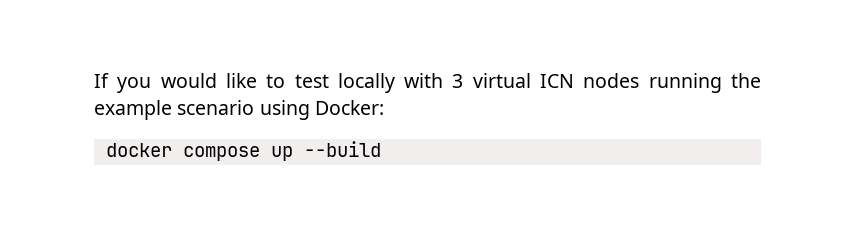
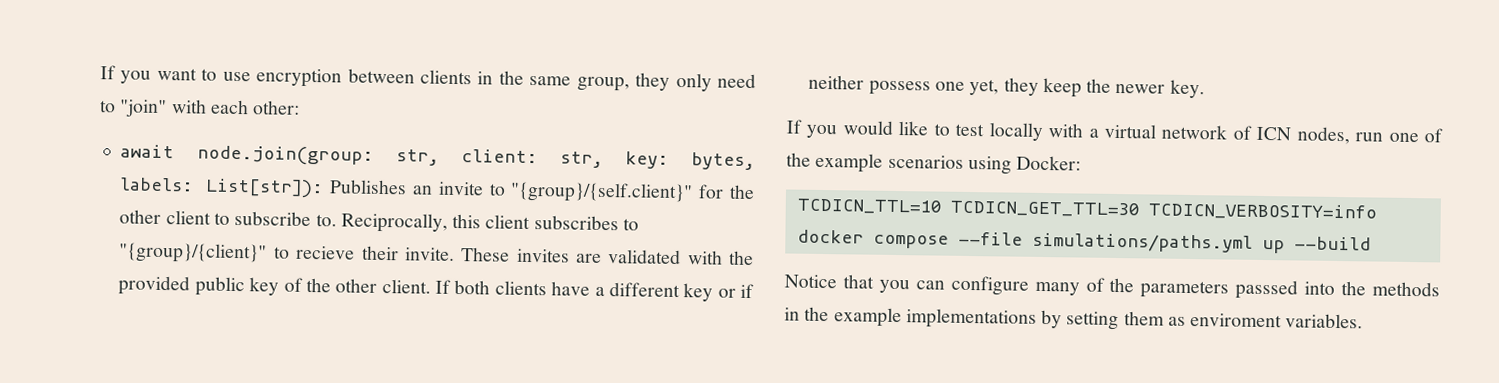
- If you would like to test locally with 3 virtual ICN nodes running the example scenario using Docker:
+ If you want to use encryption between clients in the same group, they only need to "join" with each other:
+ await node.join(group: str, client: str, key: bytes, labels: List[str]): Publishes an invite to "{group}/{self.client}" for the other client to subscribe to. Reciprocally, this client subscribes to "{group}/{client}" to recieve their invite. These invites are validated with the provided public key of the other client. If both clients have a different key or if neither possess one yet, they keep the newer key.
+ If you would like to test locally with a virtual network of ICN nodes, run one of the example scenarios using Docker:
- docker compose up --build
+ TCDICN_TTL=10 TCDICN_GET_TTL=30 TCDICN_VERBOSITY=info docker compose --file simulations/paths.yml up --build
+ Notice that you can configure many of the parameters passsed into the methods in the example implementations by setting them as enviroment variables.

